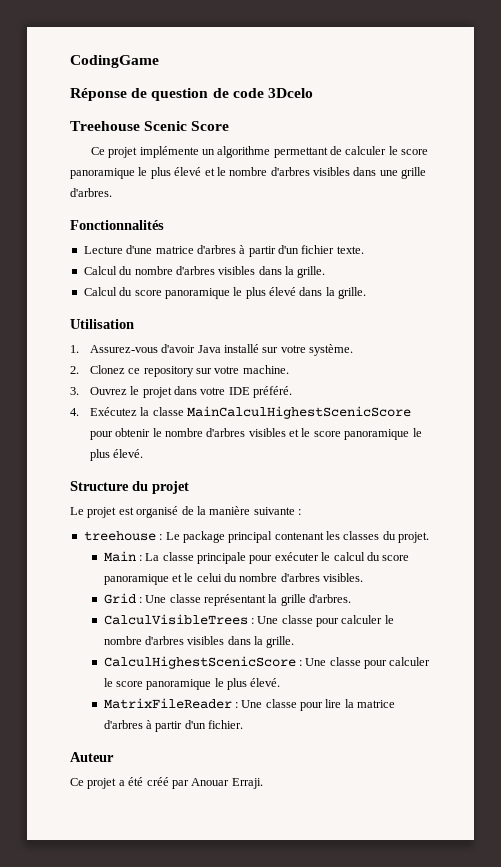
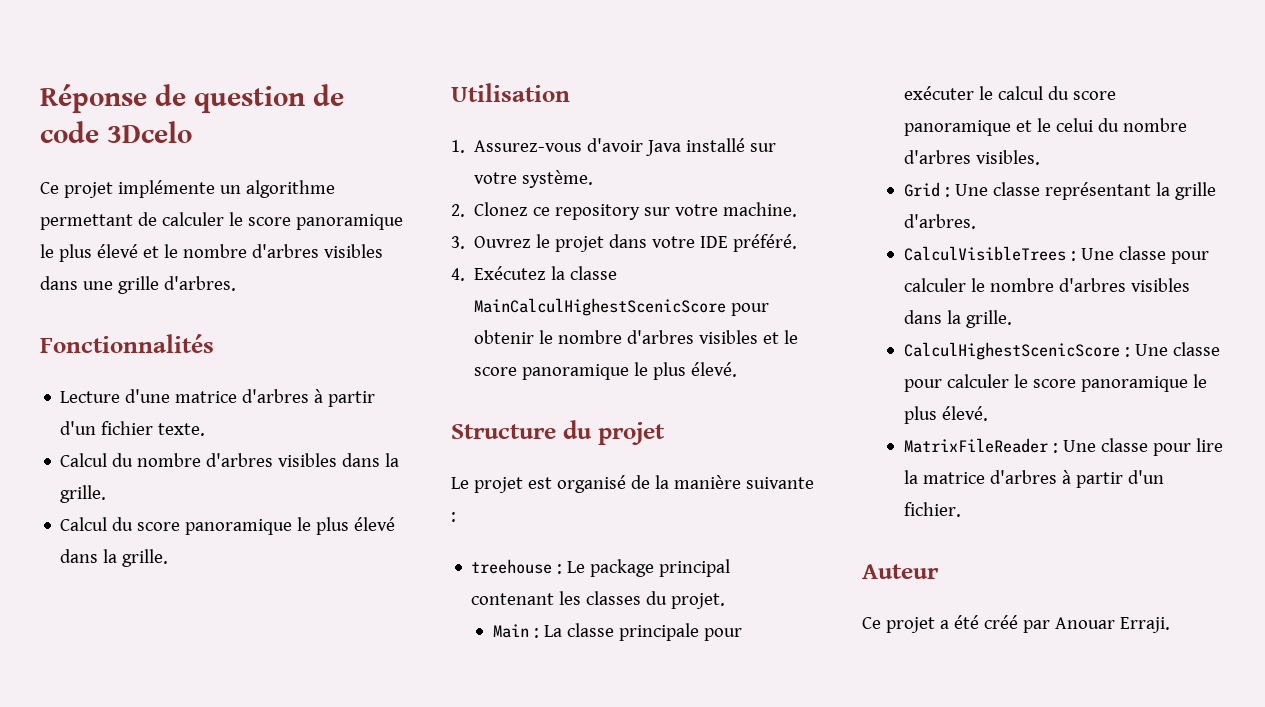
- CodingGame
- Treehouse Scenic Score

